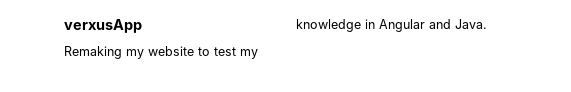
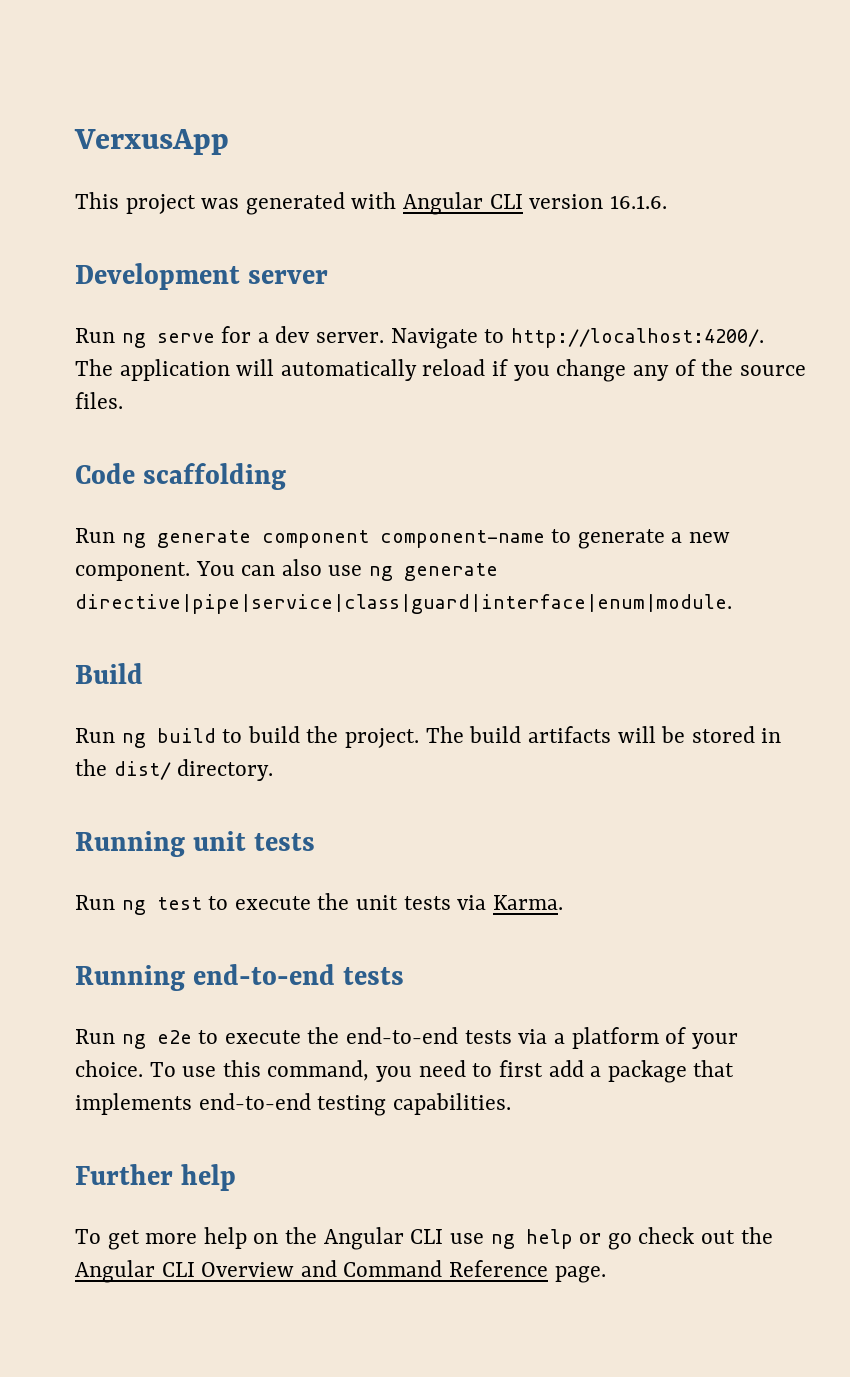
- verxusApp
- Remaking my website to test my knowledge in Angular and Java.
+ VerxusApp
+ This project was generated with Angular CLI version 16.1.6.
+ Development server
+ Run ng serve for a dev server. Navigate to http://localhost:4200/. The application will automatically reload if you change any of the source files.
+ Code scaffolding
+ Run ng generate component component-name to generate a new component. You can also use ng generate directive|pipe|service|class|guard|interface|enum|module.
+ Build
+ Run ng build to build the project. The build artifacts will be stored in the dist/ directory.
+ Running unit tests
+ Run ng test to execute the unit tests via Karma.
+ Running end-to-end tests
+ Run ng e2e to execute the end-to-end tests via a platform of your choice. To use this command, you need to first add a package that implements end-to-end testing capabilities.
+ Further help
+ To get more help on the Angular CLI use ng help or go check out the Angular CLI Overview and Command Reference page.

